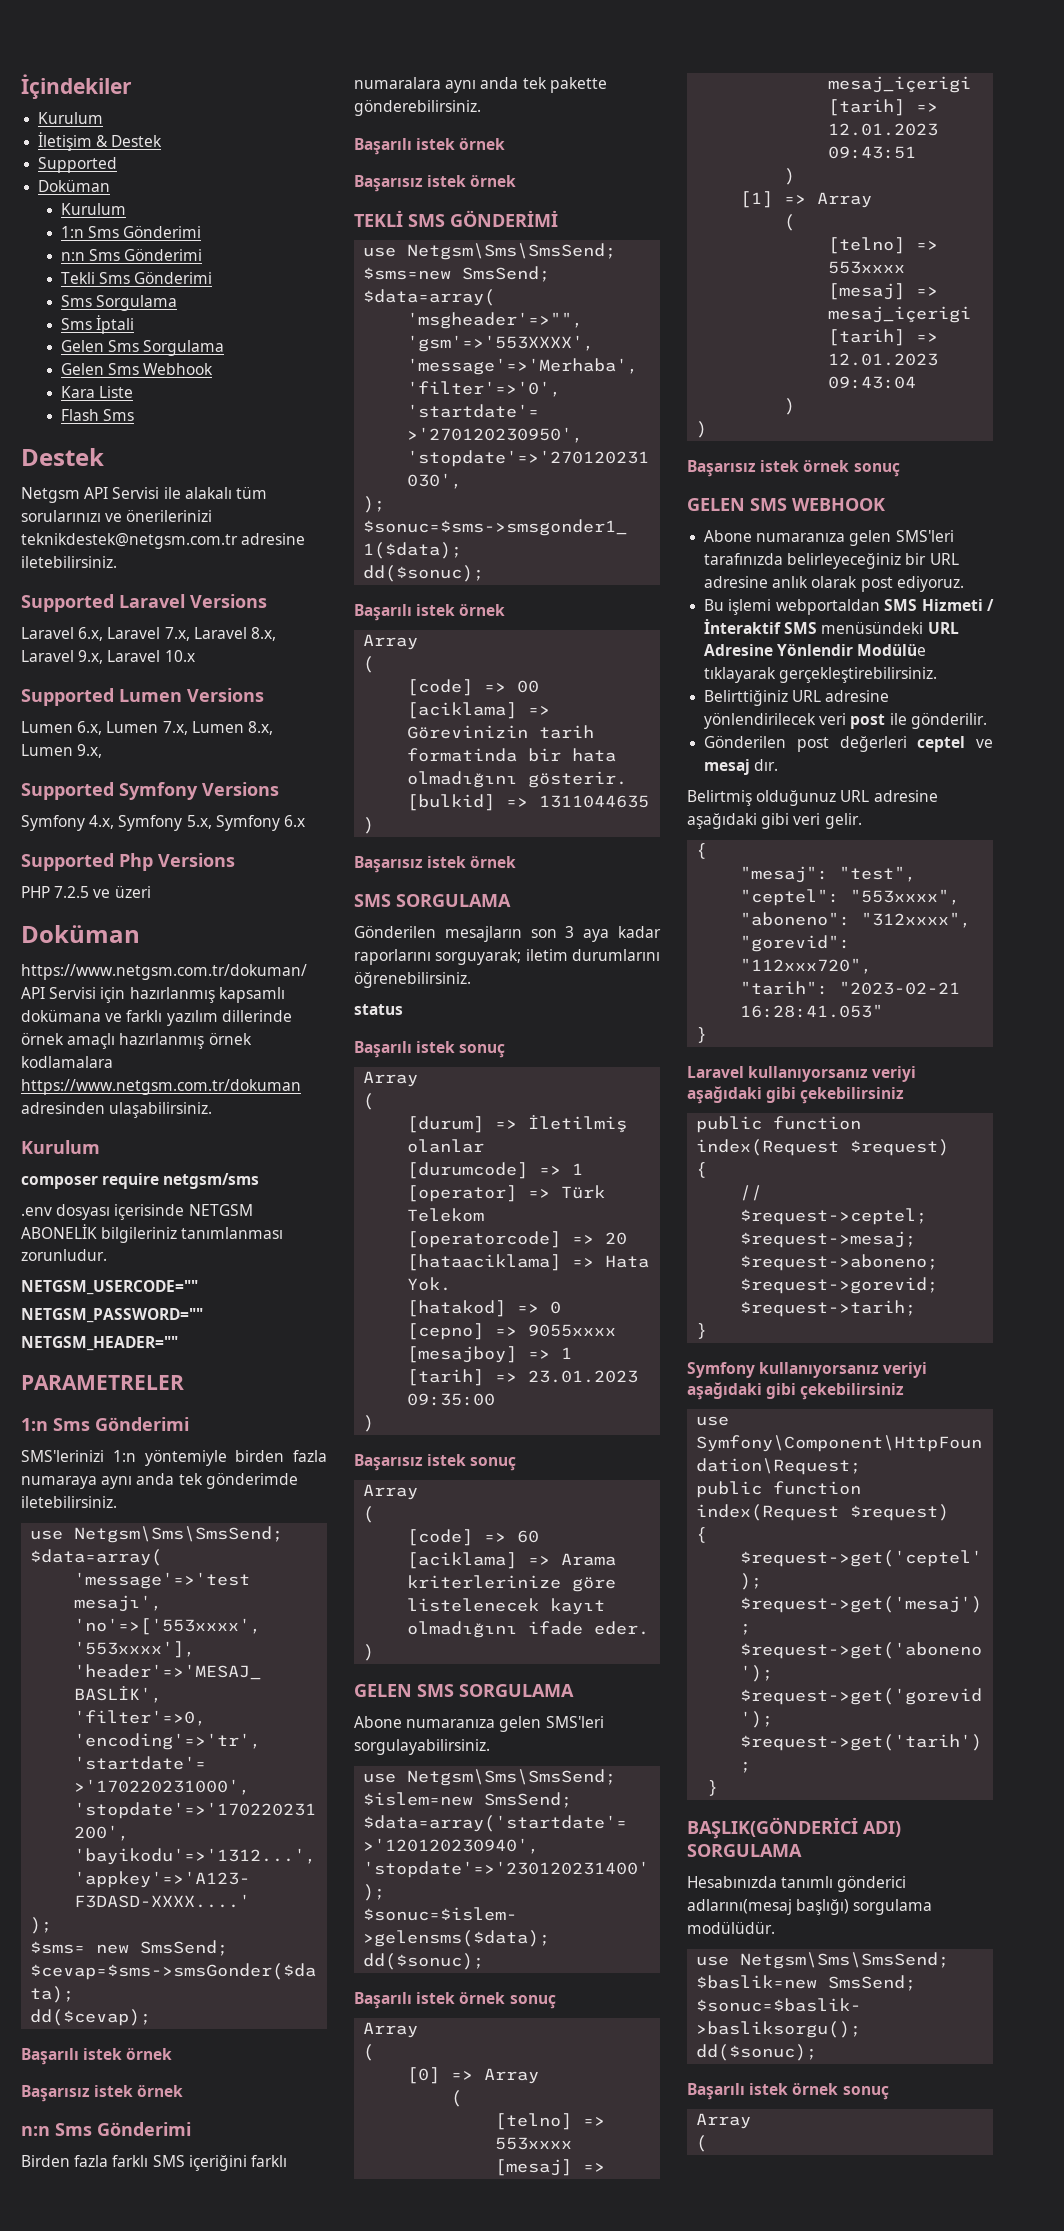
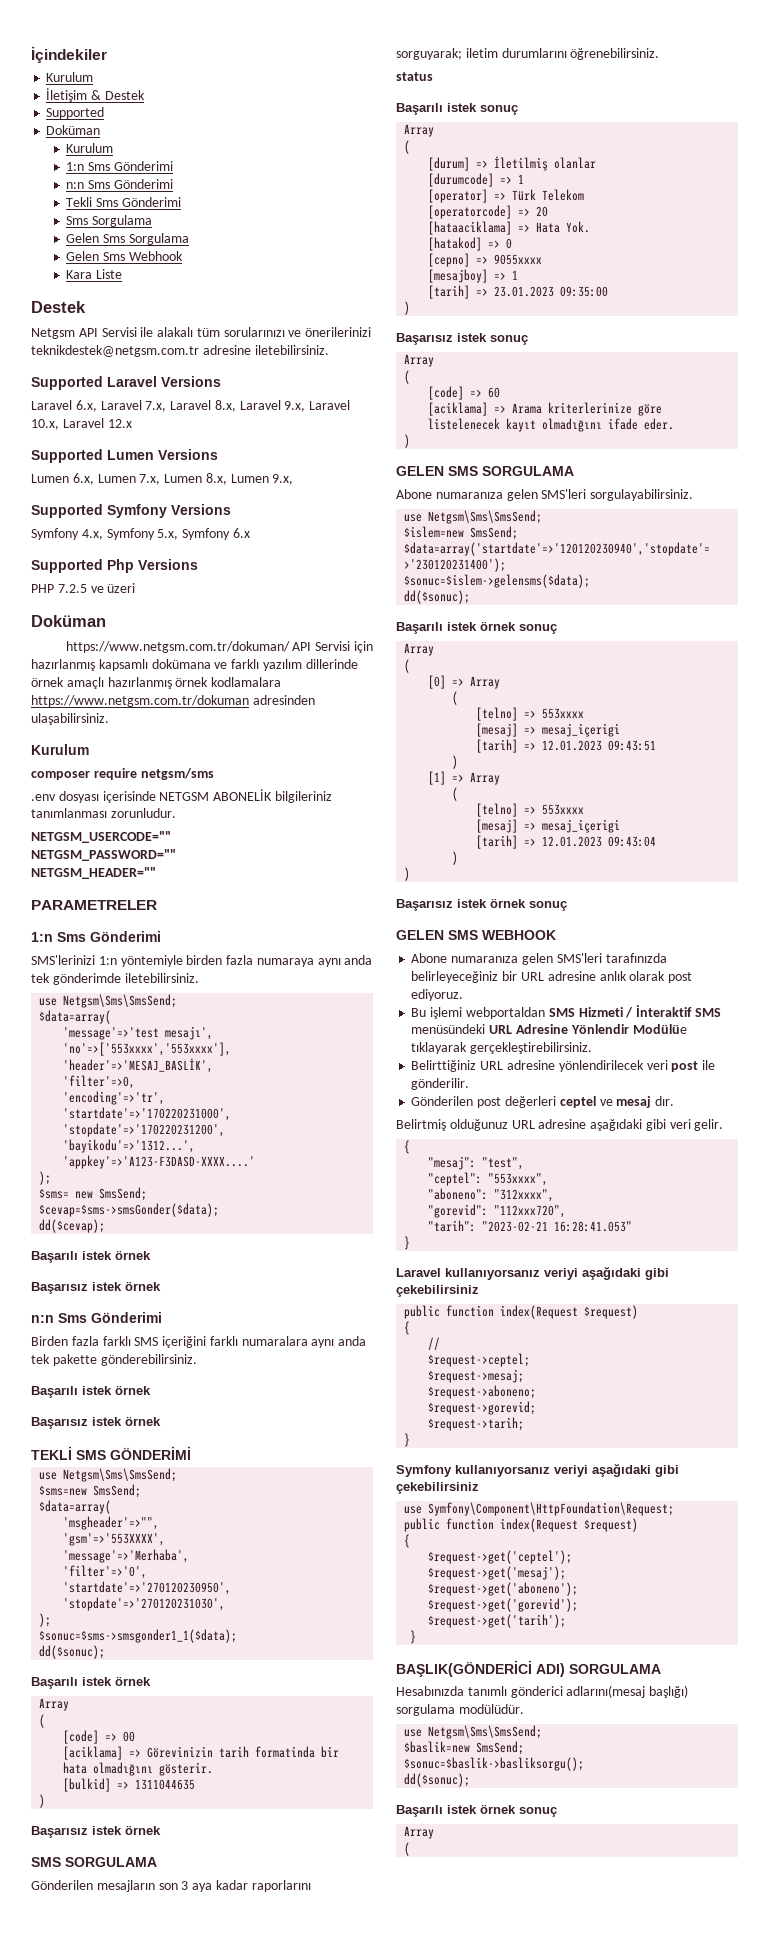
- Sms İptali
- Flash Sms
- Laravel 6.x, Laravel 7.x, Laravel 8.x, Laravel 9.x, Laravel 10.x
+ Laravel 6.x, Laravel 7.x, Laravel 8.x, Laravel 9.x, Laravel 10.x, Laravel 12.x

